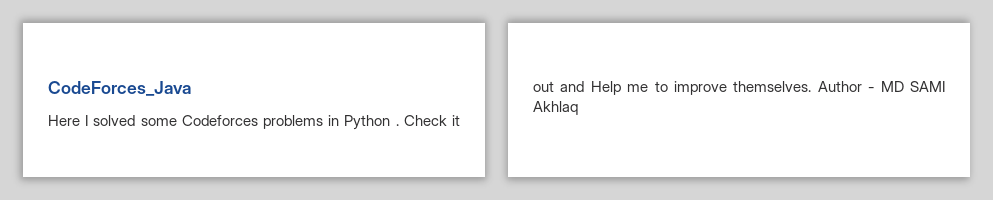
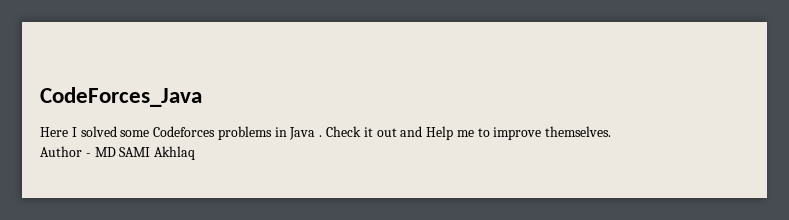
- Here I solved some Codeforces problems in Python .
+ Here I solved some Codeforces problems in Java .
- Check it out and Help me to improve themselves. Author - MD SAMI Akhlaq
+ Check it out and Help me to improve themselves.
+ Author - MD SAMI Akhlaq

